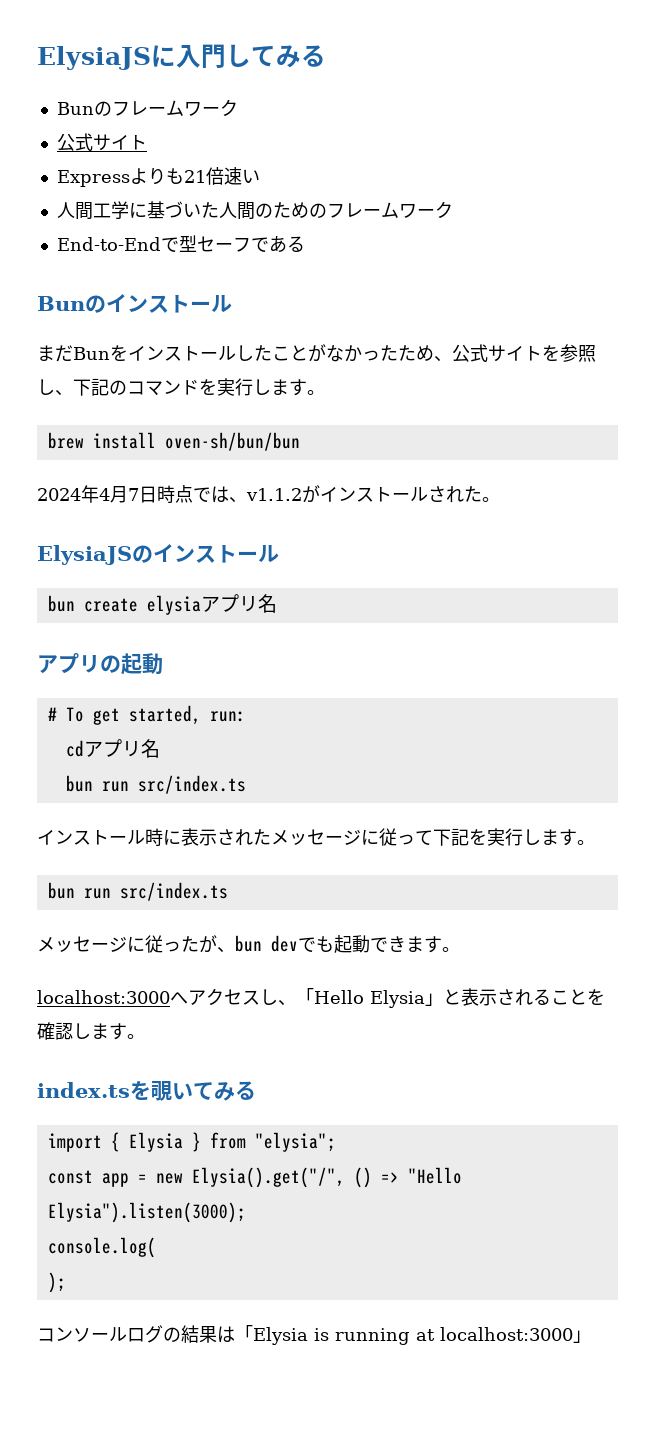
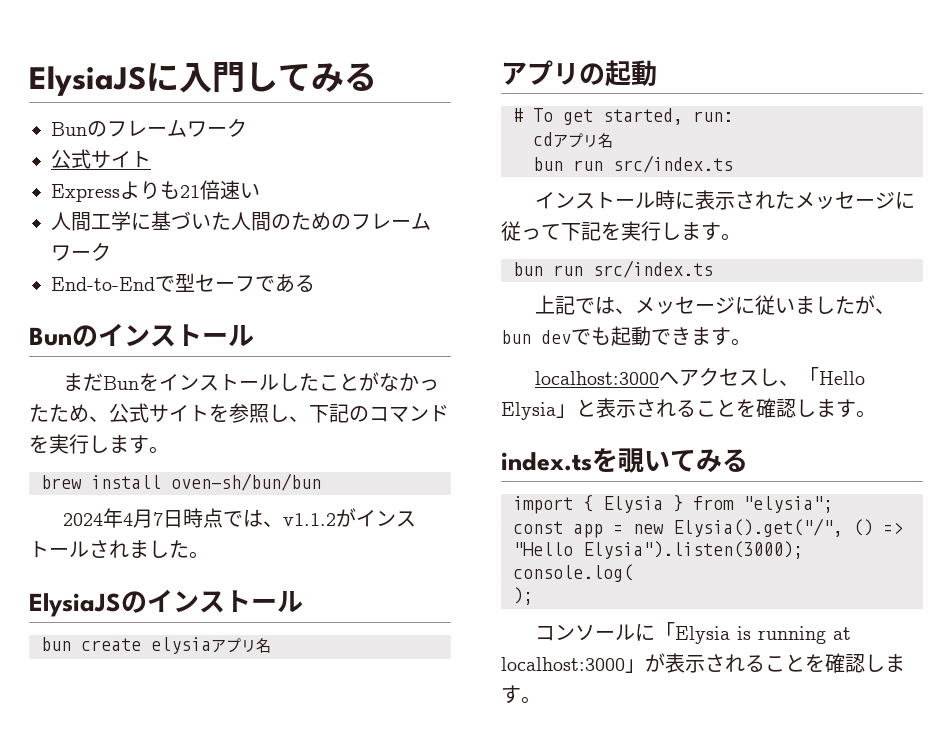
- 2024年4月7日時点では、v1.1.2がインストールされた。
+ 2024年4月7日時点では、v1.1.2がインストールされました。
- メッセージに従ったが、bun devでも起動できます。
+ 上記では、メッセージに従いましたが、bun devでも起動できます。
- コンソールログの結果は「Elysia is running at localhost:3000」
+ コンソールに「Elysia is running at localhost:3000」が表示されることを確認します。

